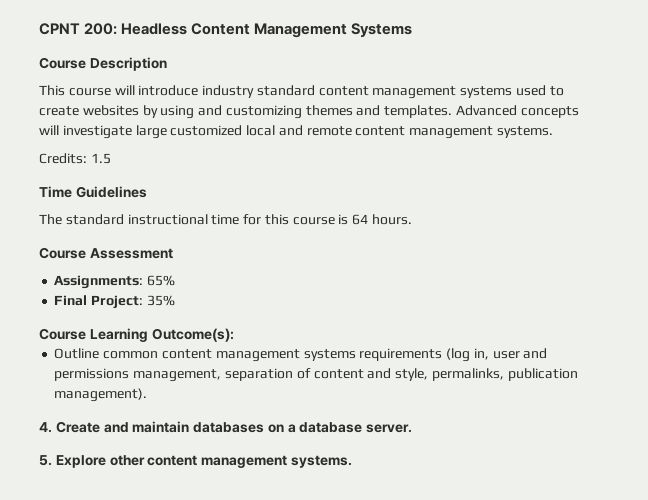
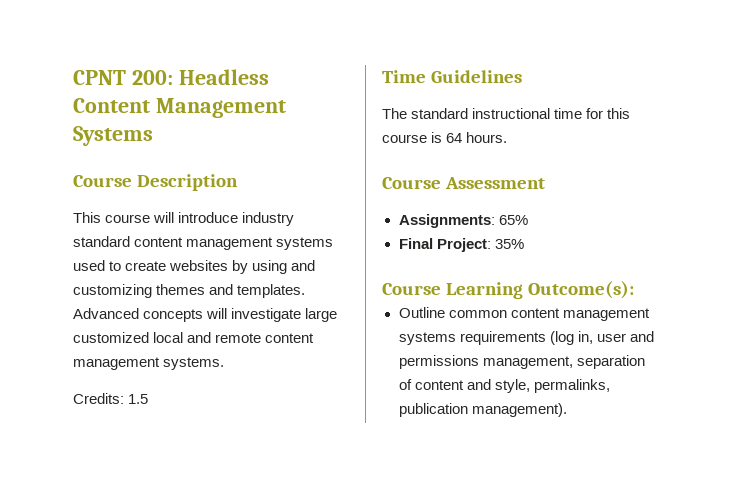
- 4. Create and maintain databases on a database server.
- 5. Explore other content management systems.

